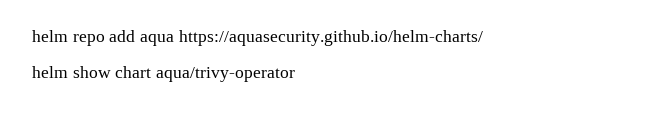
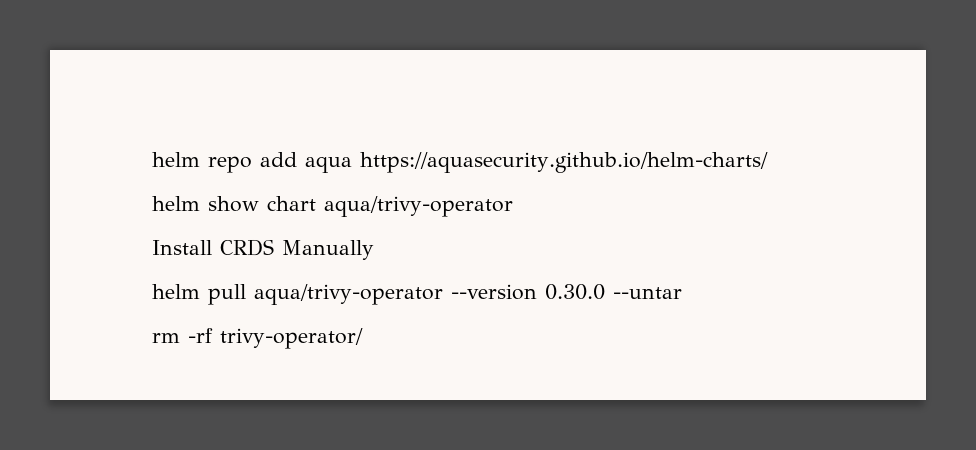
+ Install CRDS Manually
+ helm pull aqua/trivy-operator --version 0.30.0 --untar
+ rm -rf trivy-operator/

